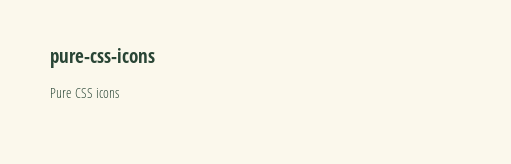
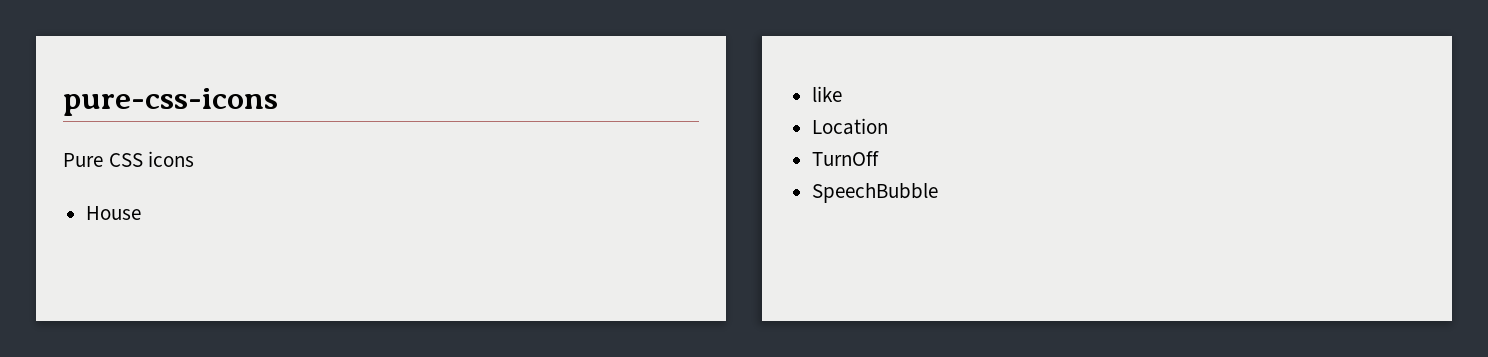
+ House
+ like
+ Location
+ TurnOff
+ SpeechBubble

